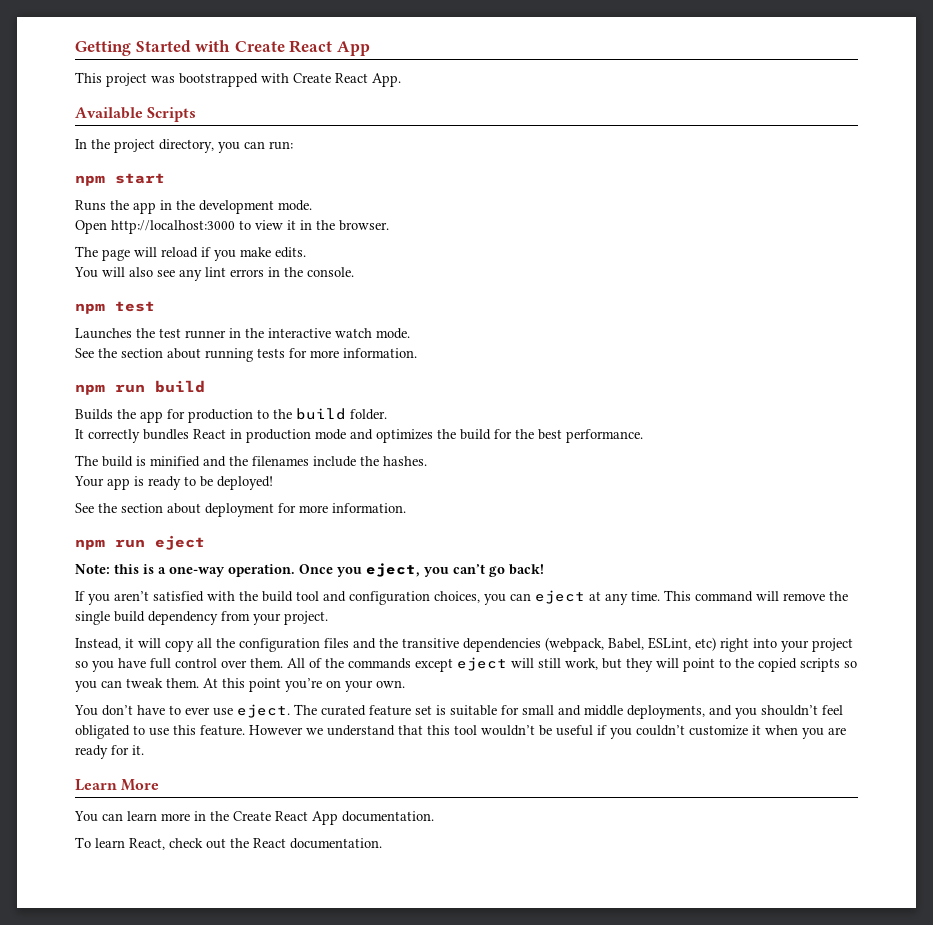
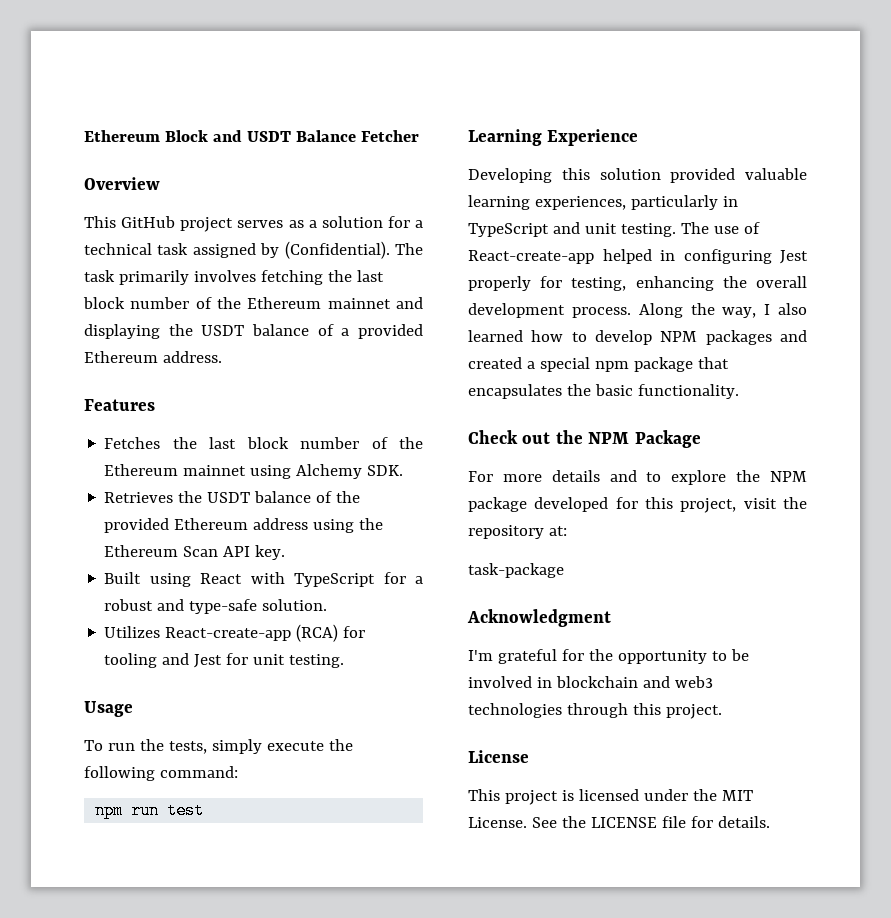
- Getting Started with Create React App
- This project was bootstrapped with Create React App.
- Available Scripts
- In the project directory, you can run:
- npm start
- Runs the app in the development mode.
- Open http://localhost:3000 to view it in the browser.
- The page will reload if you make edits.
- You will also see any lint errors in the console.
- npm test
- Launches the test runner in the interactive watch mode.
- See the section about running tests for more information.
- npm run build
- Builds the app for production to the build folder.
- It correctly bundles React in production mode and optimizes the build for the best performance.
- The build is minified and the filenames include the hashes.
- Your app is ready to be deployed!
- See the section about deployment for more information.
- npm run eject
- Note: this is a one-way operation. Once you eject, you can’t go back!
- If you aren’t satisfied with the build tool and configuration choices, you can eject at any time. This command will remove the single build dependency from your project.
- Instead, it will copy all the configuration files and the transitive dependencies (webpack, Babel, ESLint, etc) right into your project so you have full control over them. All of the commands except eject will still work, but they will point to the copied scripts so you can tweak them. At this point you’re on your own.
- You don’t have to ever use eject. The curated feature set is suitable for small and middle deployments, and you shouldn’t feel obligated to use this feature. However we understand that this tool wouldn’t be useful if you couldn’t customize it when you are ready for it.
- Learn More
- You can learn more in the Create React App documentation.
- To learn React, check out the React documentation.
+ Ethereum Block and USDT Balance Fetcher
+ Overview
+ This GitHub project serves as a solution for a technical task assigned by (Confidential). The task primarily involves fetching the last block number of the Ethereum mainnet and displaying the USDT balance of a provided Ethereum address.
+ Features
+ Fetches the last block number of the Ethereum mainnet using Alchemy SDK.
+ Retrieves the USDT balance of the provided Ethereum address using the Ethereum Scan API key.
+ Built using React with TypeScript for a robust and type-safe solution.
+ Utilizes React-create-app (RCA) for tooling and Jest for unit testing.
+ Usage
+ To run the tests, simply execute the following command:
+ npm run test
+ Learning Experience
+ Developing this solution provided valuable learning experiences, particularly in TypeScript and unit testing. The use of React-create-app helped in configuring Jest properly for testing, enhancing the overall development process. Along the way, I also learned how to develop NPM packages and created a special npm package that encapsulates the basic functionality.
+ Check out the NPM Package
+ For more details and to explore the NPM package developed for this project, visit the repository at:
+ task-package
+ Acknowledgment
+ I'm grateful for the opportunity to be involved in blockchain and web3 technologies through this project.
+ License
+ This project is licensed under the MIT License. See the LICENSE file for details.

